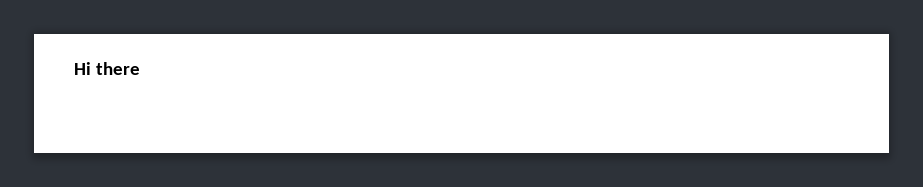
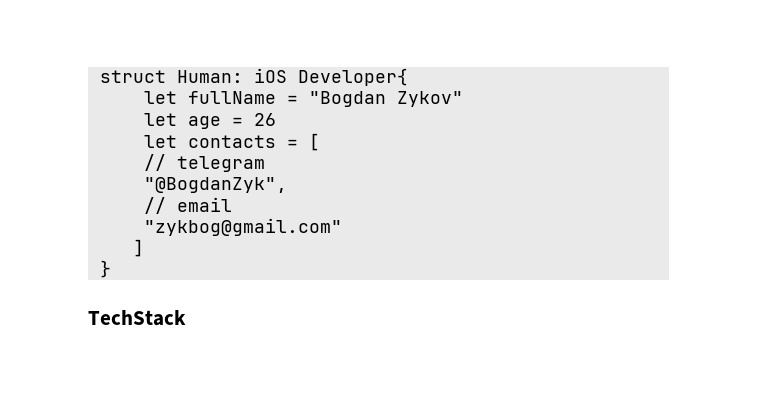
- Hi there
+ struct Human: iOS Developer{
+ let fullName = "Bogdan Zykov"
+ let age = 26
+ let contacts = [
+ // telegram
+ "@BogdanZyk",
+ // email
+ "zykbog@gmail.com"
+ ]
+ }
+ TechStack

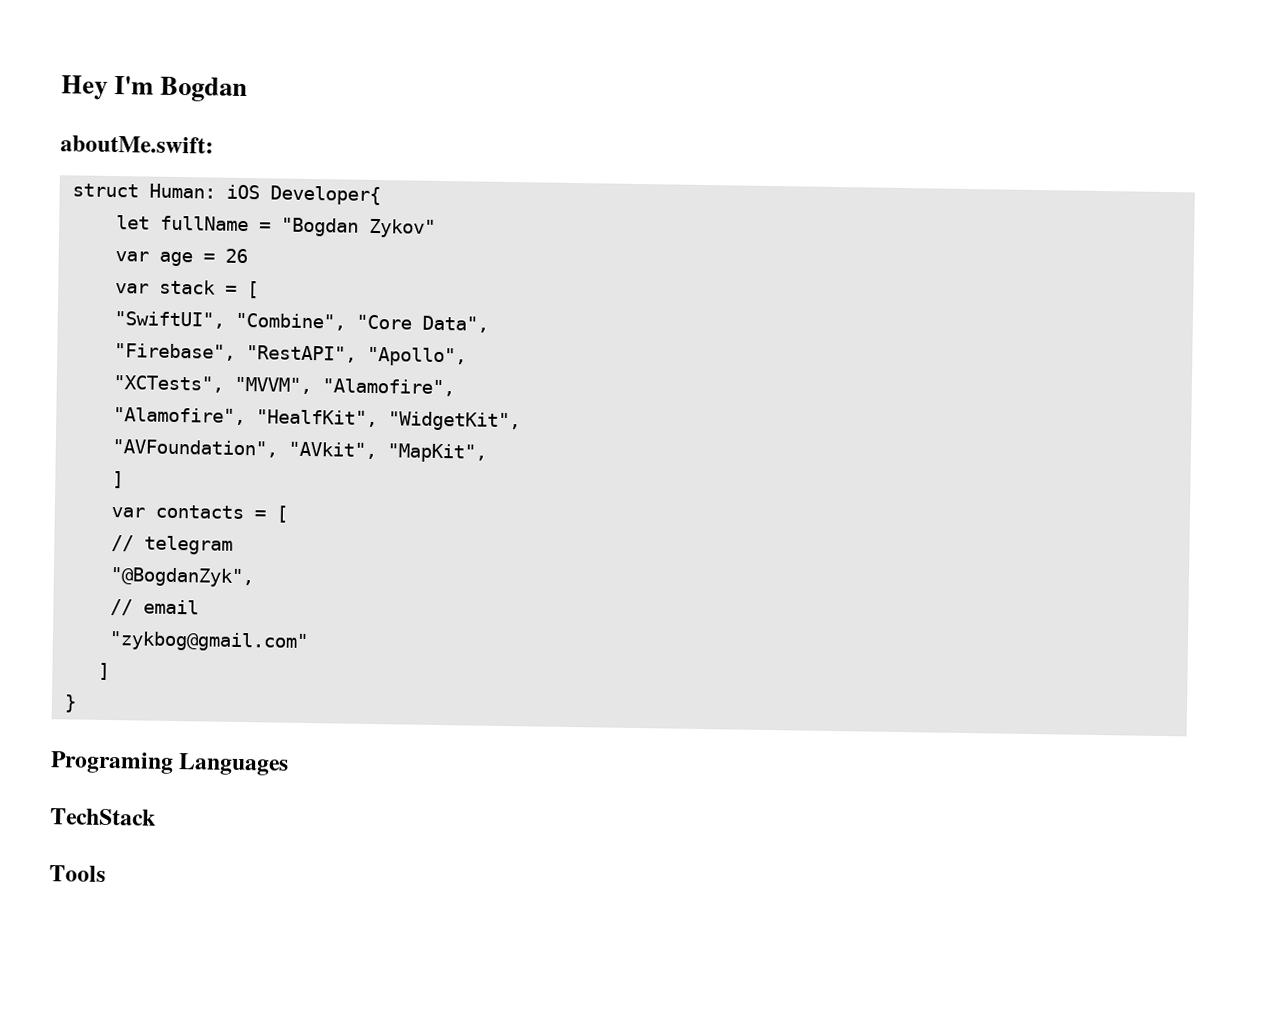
+ Hey I'm Bogdan
+ aboutMe.swift:
- let age = 26
+ var age = 26
- let contacts = [
+ var stack = [
+ "SwiftUI", "Combine", "Core Data",
+ "Firebase", "RestAPI", "Apollo",
+ "XCTests", "MVVM", "Alamofire",
+ "Alamofire", "HealfKit", "WidgetKit",
+ "AVFoundation", "AVkit", "MapKit",
+ ]
+ var contacts = [
+ Programing Languages
+ Tools

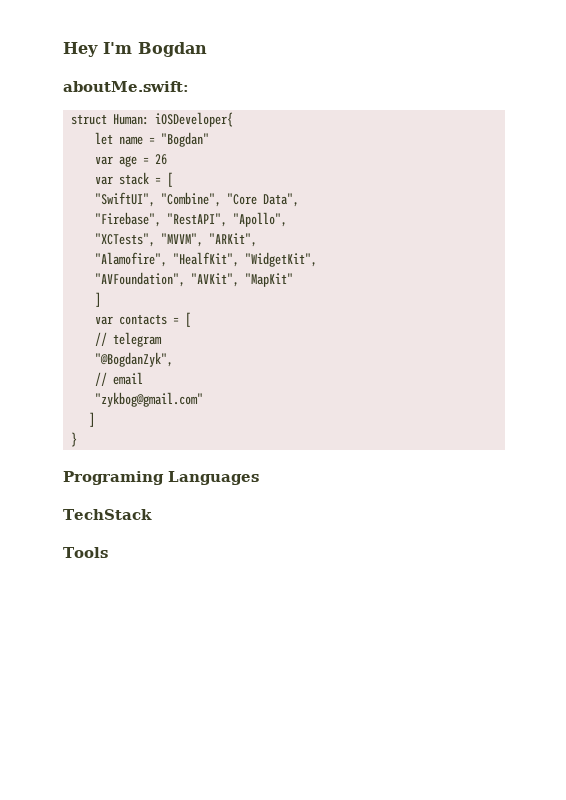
- struct Human: iOS Developer{
+ struct Human: iOSDeveloper{
- let fullName = "Bogdan Zykov"
+ let name = "Bogdan"
- "XCTests", "MVVM", "Alamofire",
+ "XCTests", "MVVM", "ARKit",
- "AVFoundation", "AVkit", "MapKit",
+ "AVFoundation", "AVKit", "MapKit"

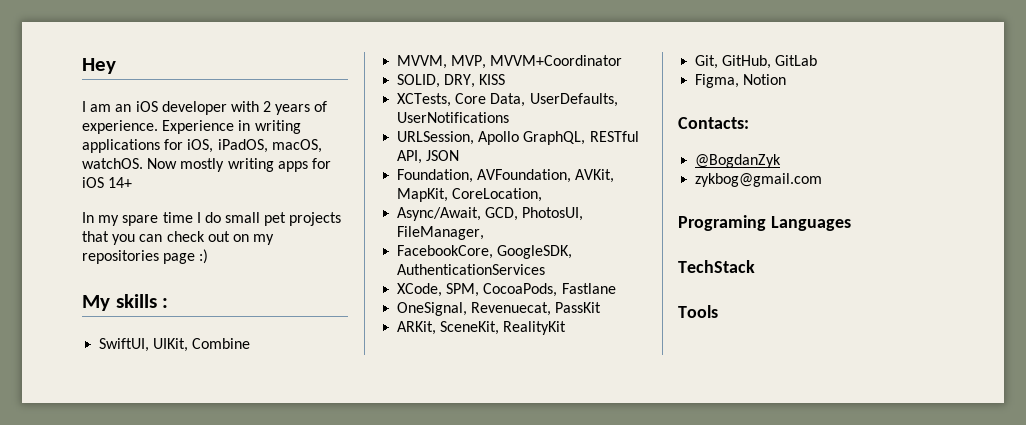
- Hey I'm Bogdan
- aboutMe.swift:
- struct Human: iOSDeveloper{
- let name = "Bogdan"
- var age = 26
- var stack = [
- "SwiftUI", "Combine", "Core Data",
- "Firebase", "RestAPI", "Apollo",
- "XCTests", "MVVM", "ARKit",
- "Alamofire", "HealfKit", "WidgetKit",
- "AVFoundation", "AVKit", "MapKit"
- ]
- var contacts = [
- // telegram
- "@BogdanZyk",
- // email
- "zykbog@gmail.com"
- ]
- }
+ Hey
+ I am an iOS developer with 2 years of experience. Experience in writing applications for iOS, iPadOS, macOS, watchOS. Now mostly writing apps for iOS 14+
+ In my spare time I do small pet projects that you can check out on my repositories page :)
+ My skills :
+ SwiftUI, UIKit, Combine
+ MVVM, MVP, MVVM+Coordinator
+ SOLID, DRY, KISS
+ XCTests, Core Data, UserDefaults, UserNotifications
+ URLSession, Apollo GraphQL, RESTful API, JSON
+ Foundation, AVFoundation, AVKit, MapKit, CoreLocation,
+ Async/Await, GCD, PhotosUI, FileManager,
+ FacebookCore, GoogleSDK, AuthenticationServices
+ XCode, SPM, CocoaPods, Fastlane
+ OneSignal, Revenuecat, PassKit
+ ARKit, SceneKit, RealityKit
+ Git, GitHub, GitLab
+ Figma, Notion
+ Contacts:
+ @BogdanZyk
+ zykbog@gmail.com

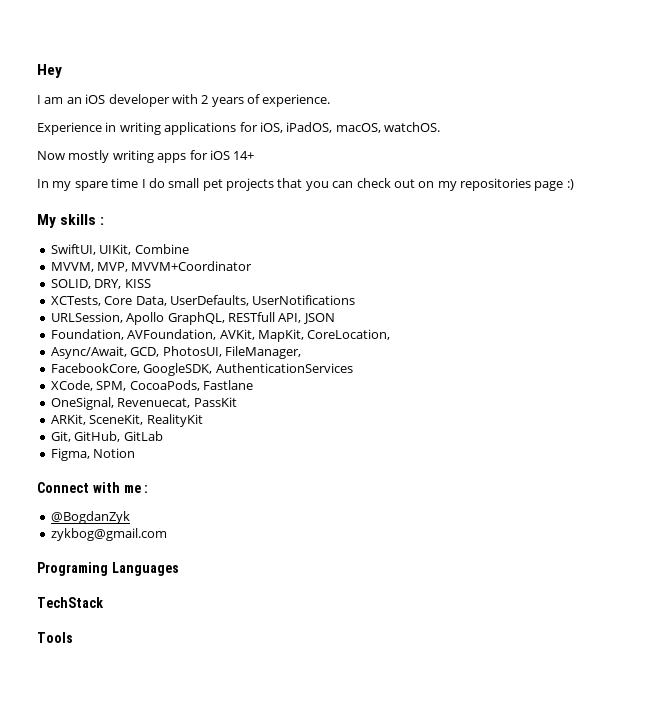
- I am an iOS developer with 2 years of experience. Experience in writing applications for iOS, iPadOS, macOS, watchOS. Now mostly writing apps for iOS 14+
+ I am an iOS developer with 2 years of experience.
+ Experience in writing applications for iOS, iPadOS, macOS, watchOS.
+ Now mostly writing apps for iOS 14+
- URLSession, Apollo GraphQL, RESTful API, JSON
+ URLSession, Apollo GraphQL, RESTfull API, JSON
- Contacts:
+ Connect with me :

